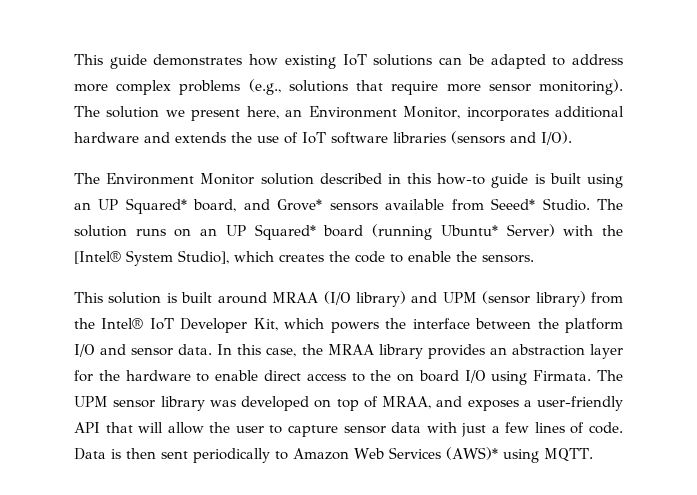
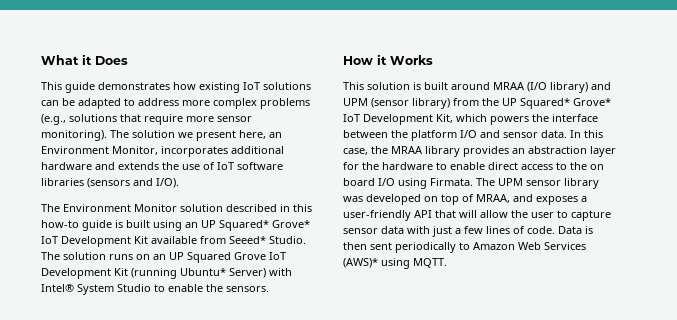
+ What it Does
- The Environment Monitor solution described in this how-to guide is built using an UP Squared* board, and Grove* sensors available from Seeed* Studio.
+ The Environment Monitor solution described in this how-to guide is built using an UP Squared* Grove* IoT Development Kit available from Seeed* Studio.
- The solution runs on an UP Squared* board (running Ubuntu* Server) with the [Intel® System Studio], which creates the code to enable the sensors.
+ The solution runs on an UP Squared Grove IoT Development Kit (running Ubuntu* Server) with Intel® System Studio to enable the sensors.
+ How it Works
- This solution is built around MRAA (I/O library) and UPM (sensor library) from the Intel® IoT Developer Kit, which powers the interface between the platform I/O and sensor data.
+ This solution is built around MRAA (I/O library) and UPM (sensor library) from the UP Squared* Grove* IoT Development Kit, which powers the interface between the platform I/O and sensor data.

